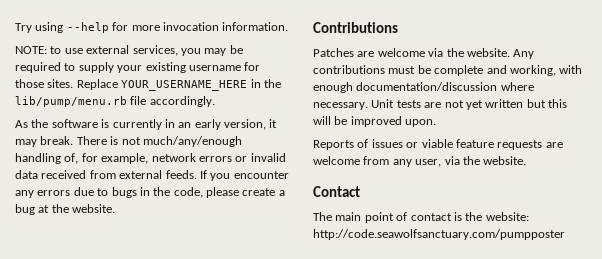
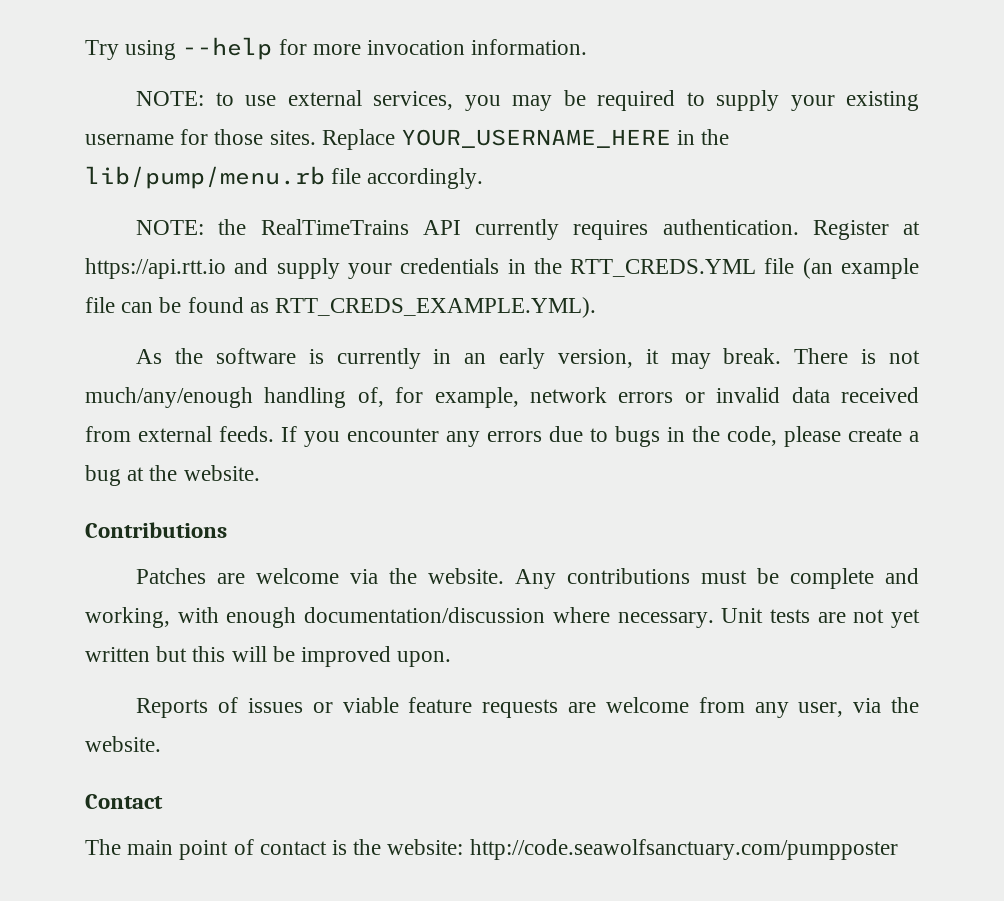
+ NOTE: the RealTimeTrains API currently requires authentication. Register at https://api.rtt.io and supply your credentials in the RTT_CREDS.YML file (an example file can be found as RTT_CREDS_EXAMPLE.YML).

